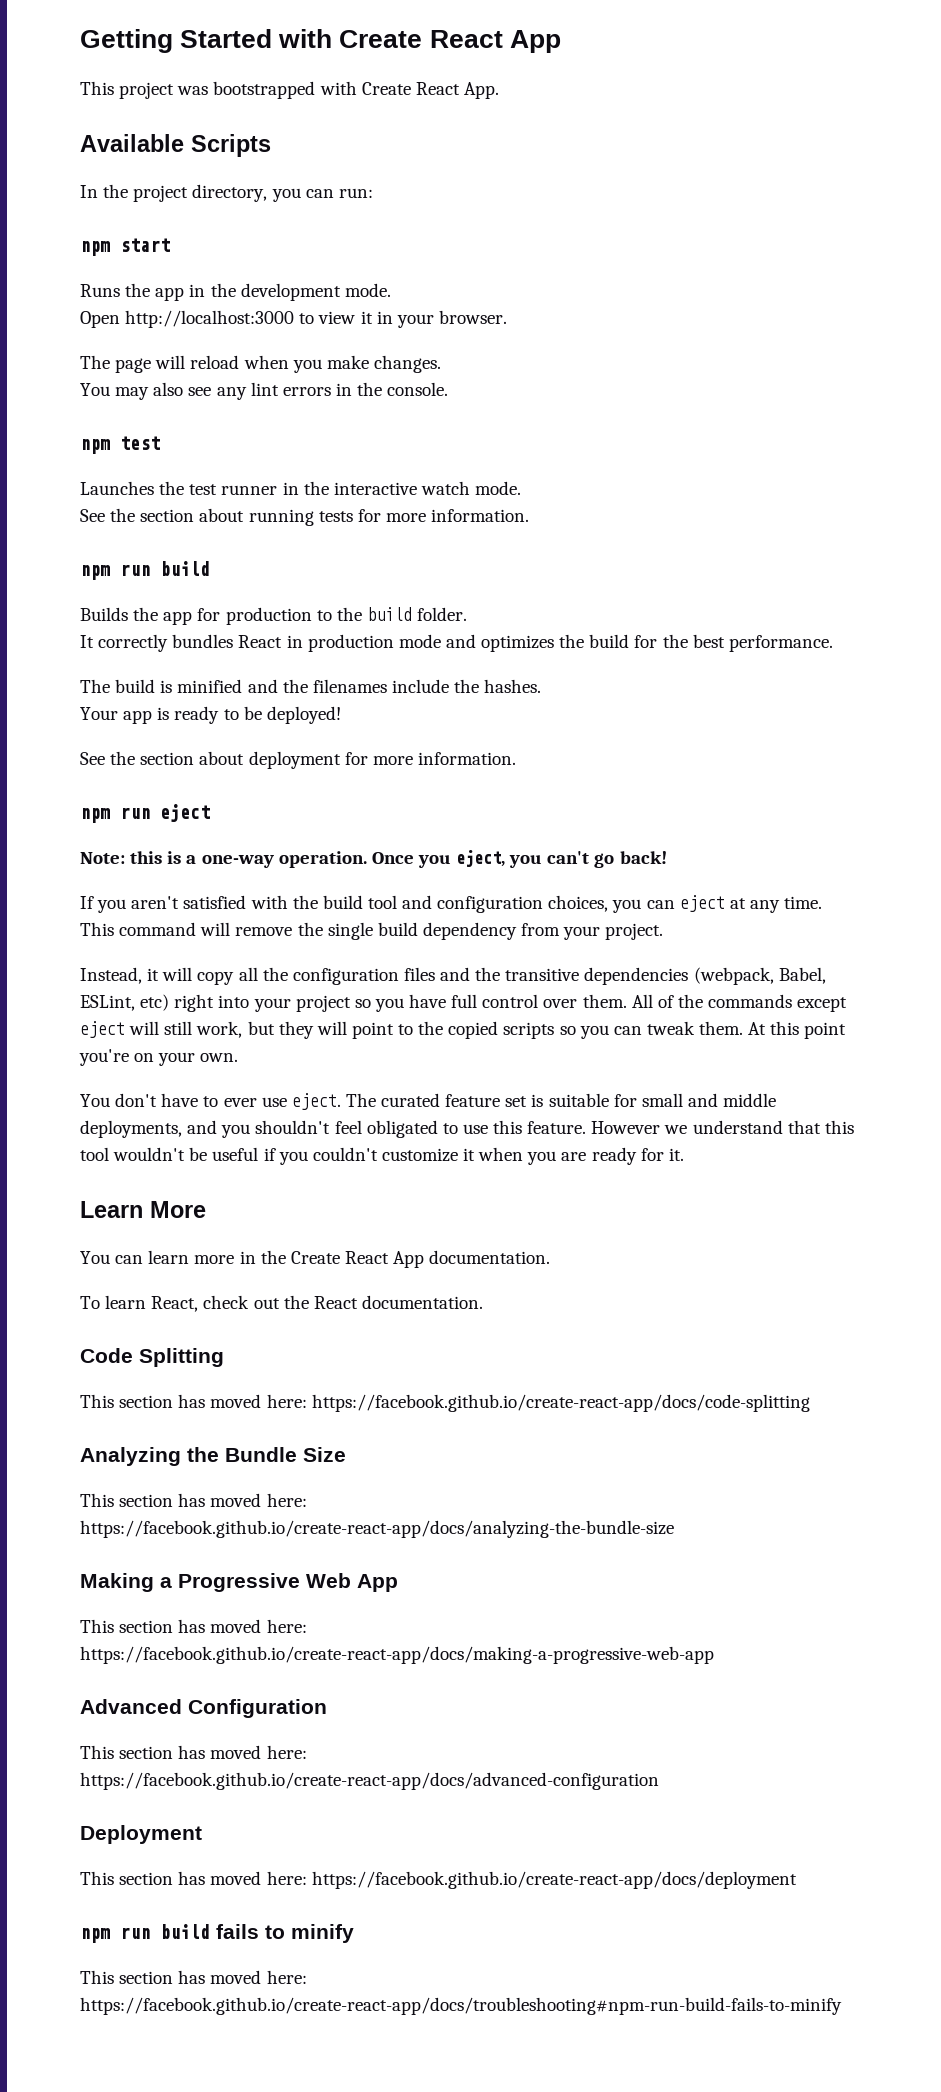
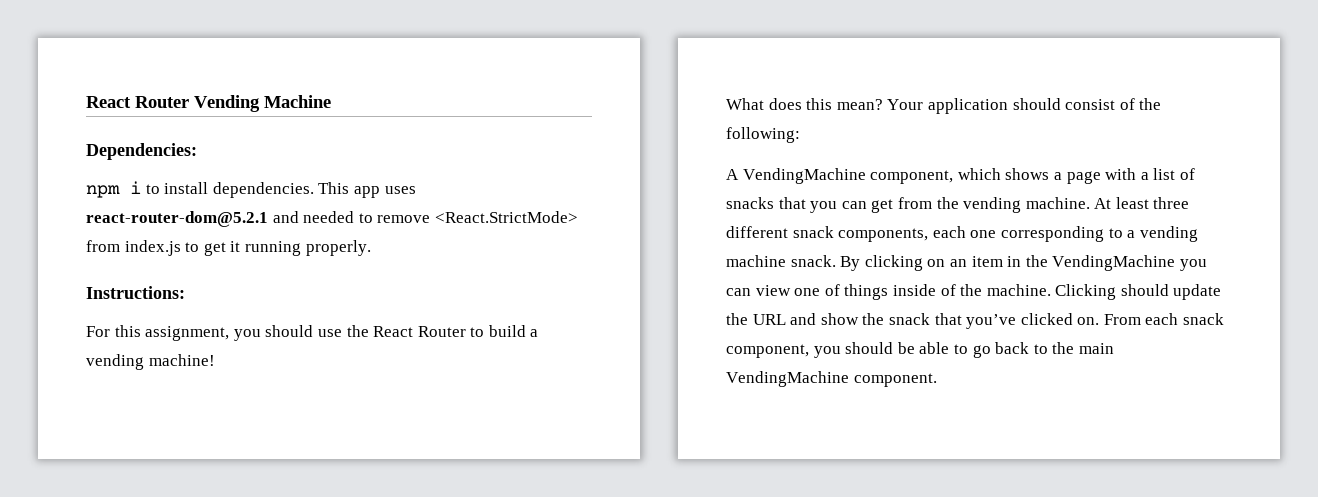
- Getting Started with Create React App
- This project was bootstrapped with Create React App.
- Available Scripts
- In the project directory, you can run:
- npm start
- Runs the app in the development mode.
- Open http://localhost:3000 to view it in your browser.
- The page will reload when you make changes.
- You may also see any lint errors in the console.
- npm test
- Launches the test runner in the interactive watch mode.
- See the section about running tests for more information.
- npm run build
- Builds the app for production to the build folder.
- It correctly bundles React in production mode and optimizes the build for the best performance.
- The build is minified and the filenames include the hashes.
- Your app is ready to be deployed!
- See the section about deployment for more information.
- npm run eject
- Note: this is a one-way operation. Once you eject, you can't go back!
- If you aren't satisfied with the build tool and configuration choices, you can eject at any time. This command will remove the single build dependency from your project.
- Instead, it will copy all the configuration files and the transitive dependencies (webpack, Babel, ESLint, etc) right into your project so you have full control over them. All of the commands except eject will still work, but they will point to the copied scripts so you can tweak them. At this point you're on your own.
- You don't have to ever use eject. The curated feature set is suitable for small and middle deployments, and you shouldn't feel obligated to use this feature. However we understand that this tool wouldn't be useful if you couldn't customize it when you are ready for it.
- Learn More
- You can learn more in the Create React App documentation.
- To learn React, check out the React documentation.
- Code Splitting
- This section has moved here: https://facebook.github.io/create-react-app/docs/code-splitting
- Analyzing the Bundle Size
- This section has moved here: https://facebook.github.io/create-react-app/docs/analyzing-the-bundle-size
- Making a Progressive Web App
- This section has moved here: https://facebook.github.io/create-react-app/docs/making-a-progressive-web-app
- Advanced Configuration
- This section has moved here: https://facebook.github.io/create-react-app/docs/advanced-configuration
- Deployment
- This section has moved here: https://facebook.github.io/create-react-app/docs/deployment
- npm run build fails to minify
- This section has moved here: https://facebook.github.io/create-react-app/docs/troubleshooting#npm-run-build-fails-to-minify
+ React Router Vending Machine
+ Dependencies:
+ npm i to install dependencies. This app uses react-router-dom@5.2.1 and needed to remove <React.StrictMode> from index.js to get it running properly.
+ Instructions:
+ For this assignment, you should use the React Router to build a vending machine!
+ What does this mean? Your application should consist of the following:
+ A VendingMachine component, which shows a page with a list of snacks that you can get from the vending machine. At least three different snack components, each one corresponding to a vending machine snack. By clicking on an item in the VendingMachine you can view one of things inside of the machine. Clicking should update the URL and show the snack that you’ve clicked on. From each snack component, you should be able to go back to the main VendingMachine component.

